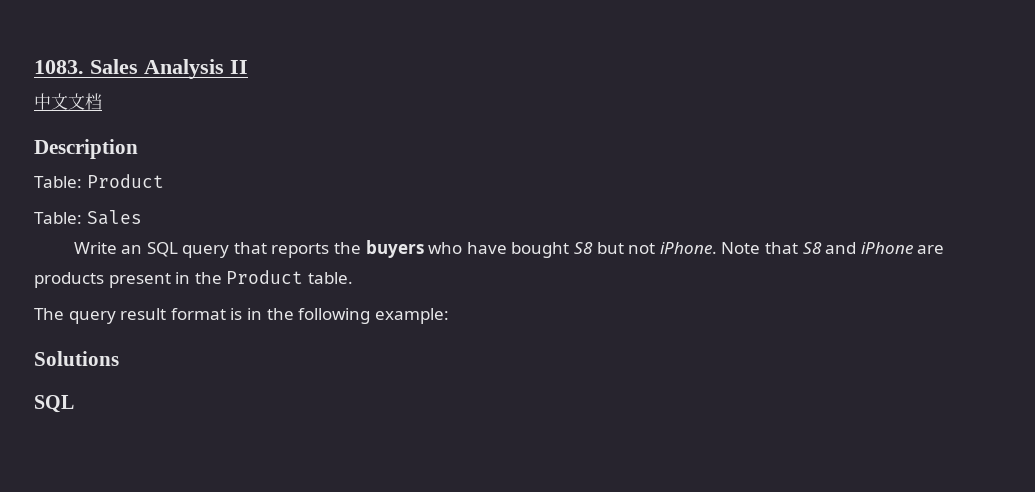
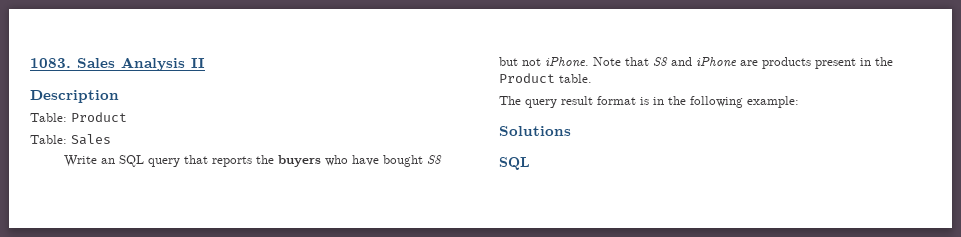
- 中文文档

